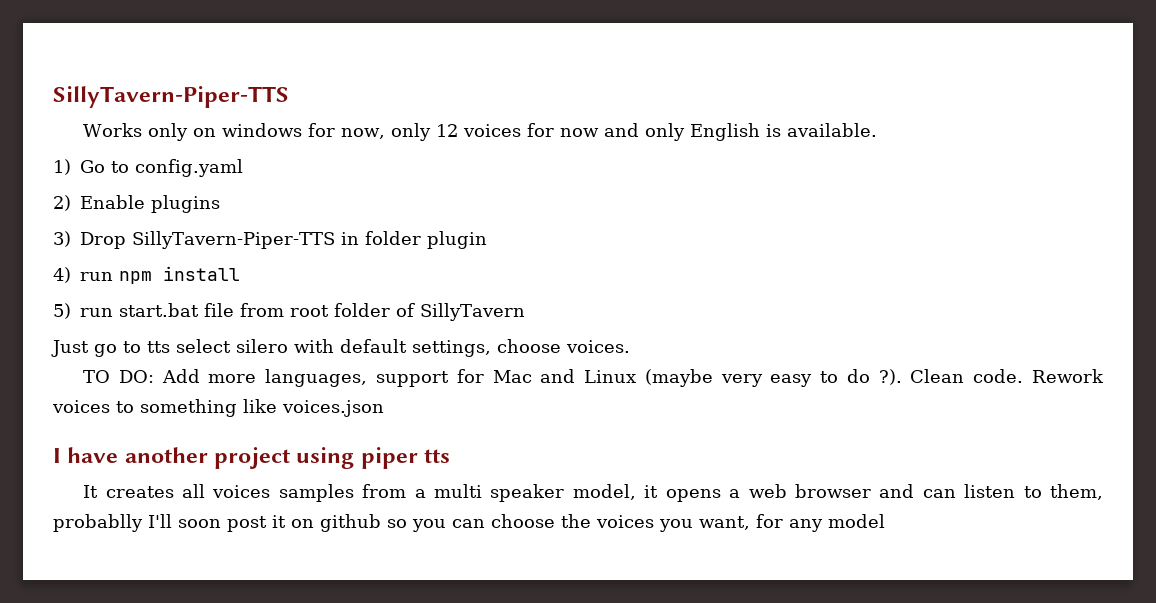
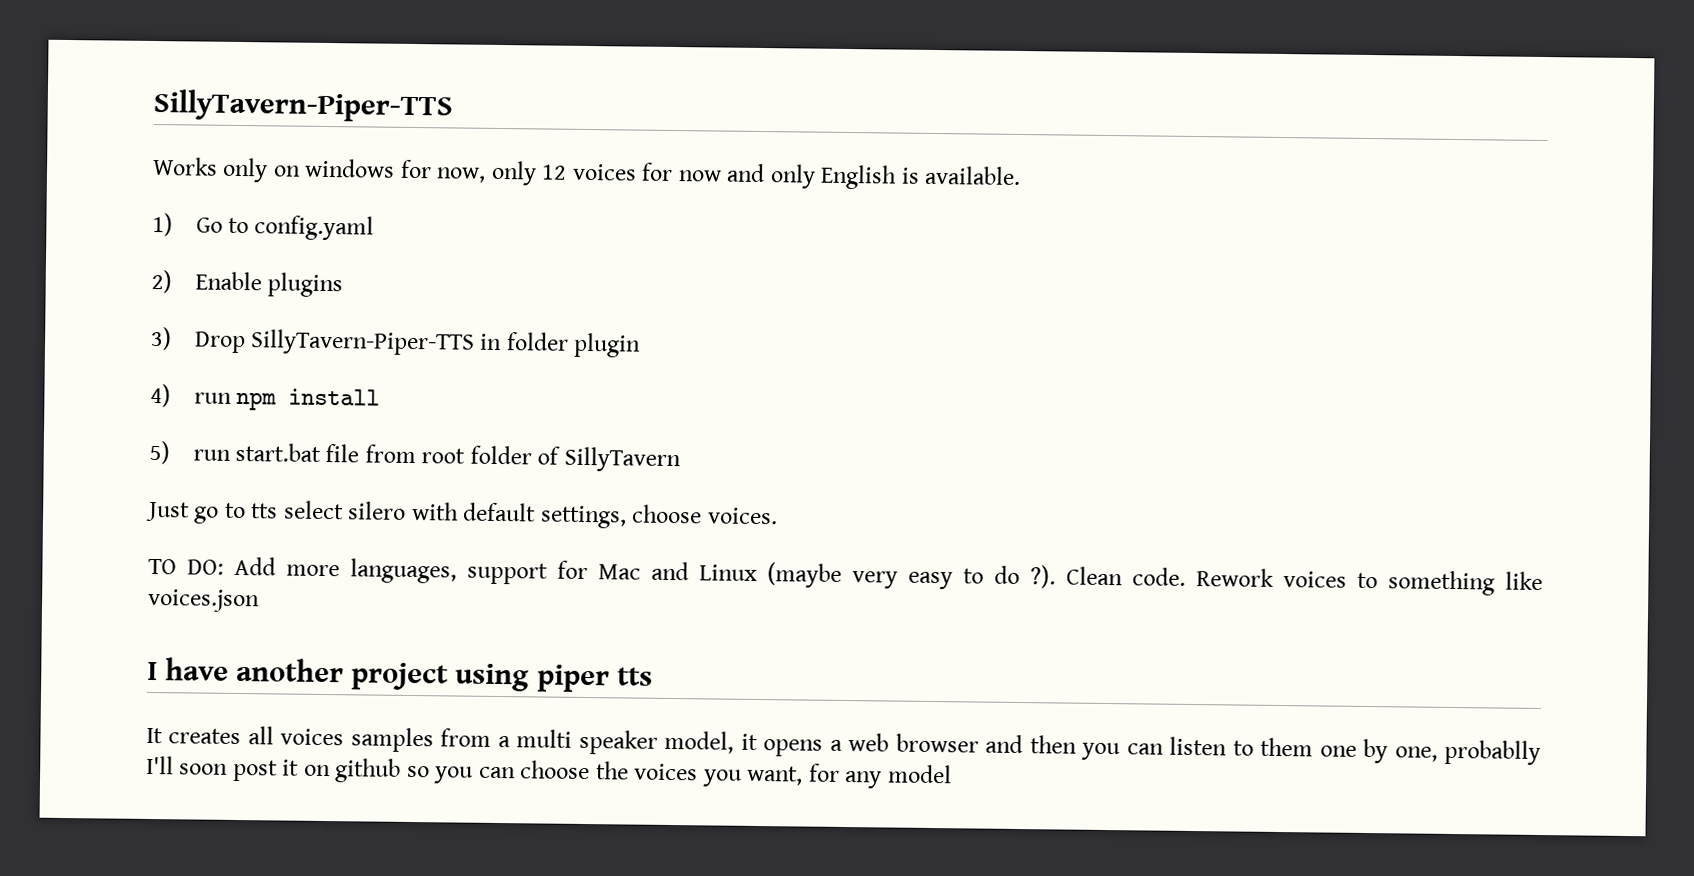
- It creates all voices samples from a multi speaker model, it opens a web browser and can listen to them, probablly I'll soon post it on github so you can choose the voices you want, for any model
+ It creates all voices samples from a multi speaker model, it opens a web browser and then you can listen to them one by one, probablly I'll soon post it on github so you can choose the voices you want, for any model

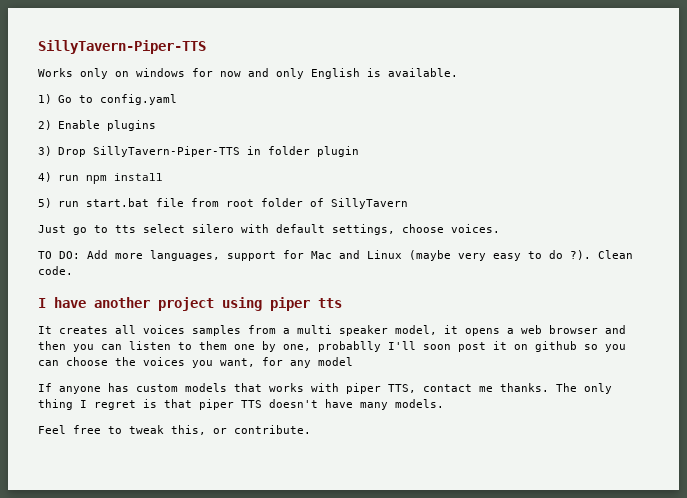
- Works only on windows for now, only 12 voices for now and only English is available.
+ Works only on windows for now and only English is available.
- Rework voices to something like voices.json
+ If anyone has custom models that works with piper TTS, contact me thanks. The only thing I regret is that piper TTS doesn't have many models.
+ Feel free to tweak this, or contribute.

